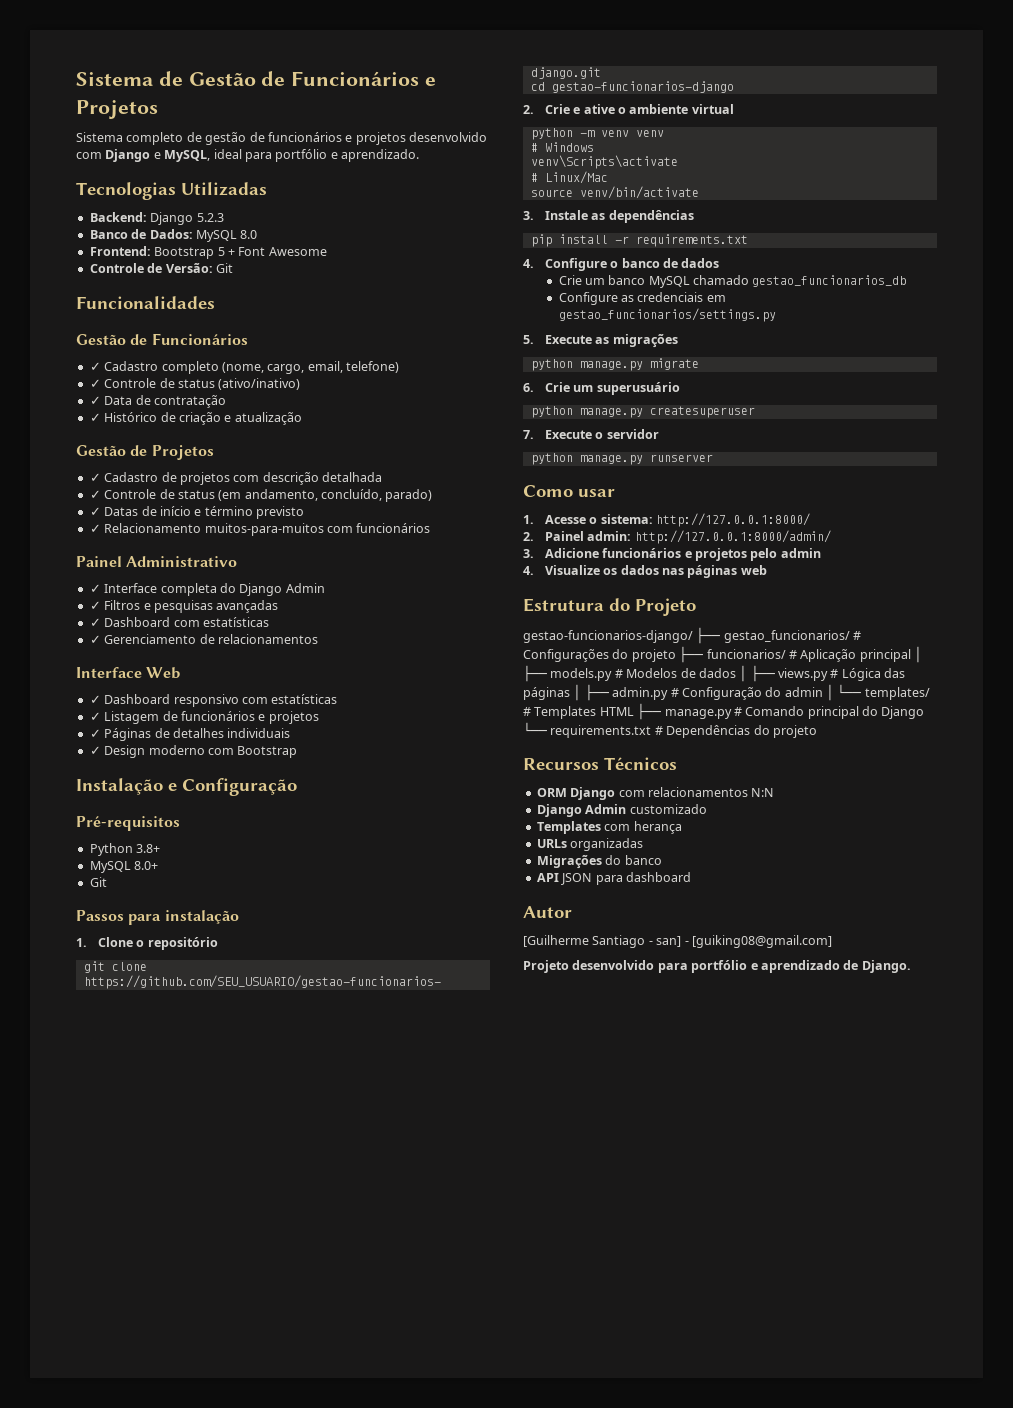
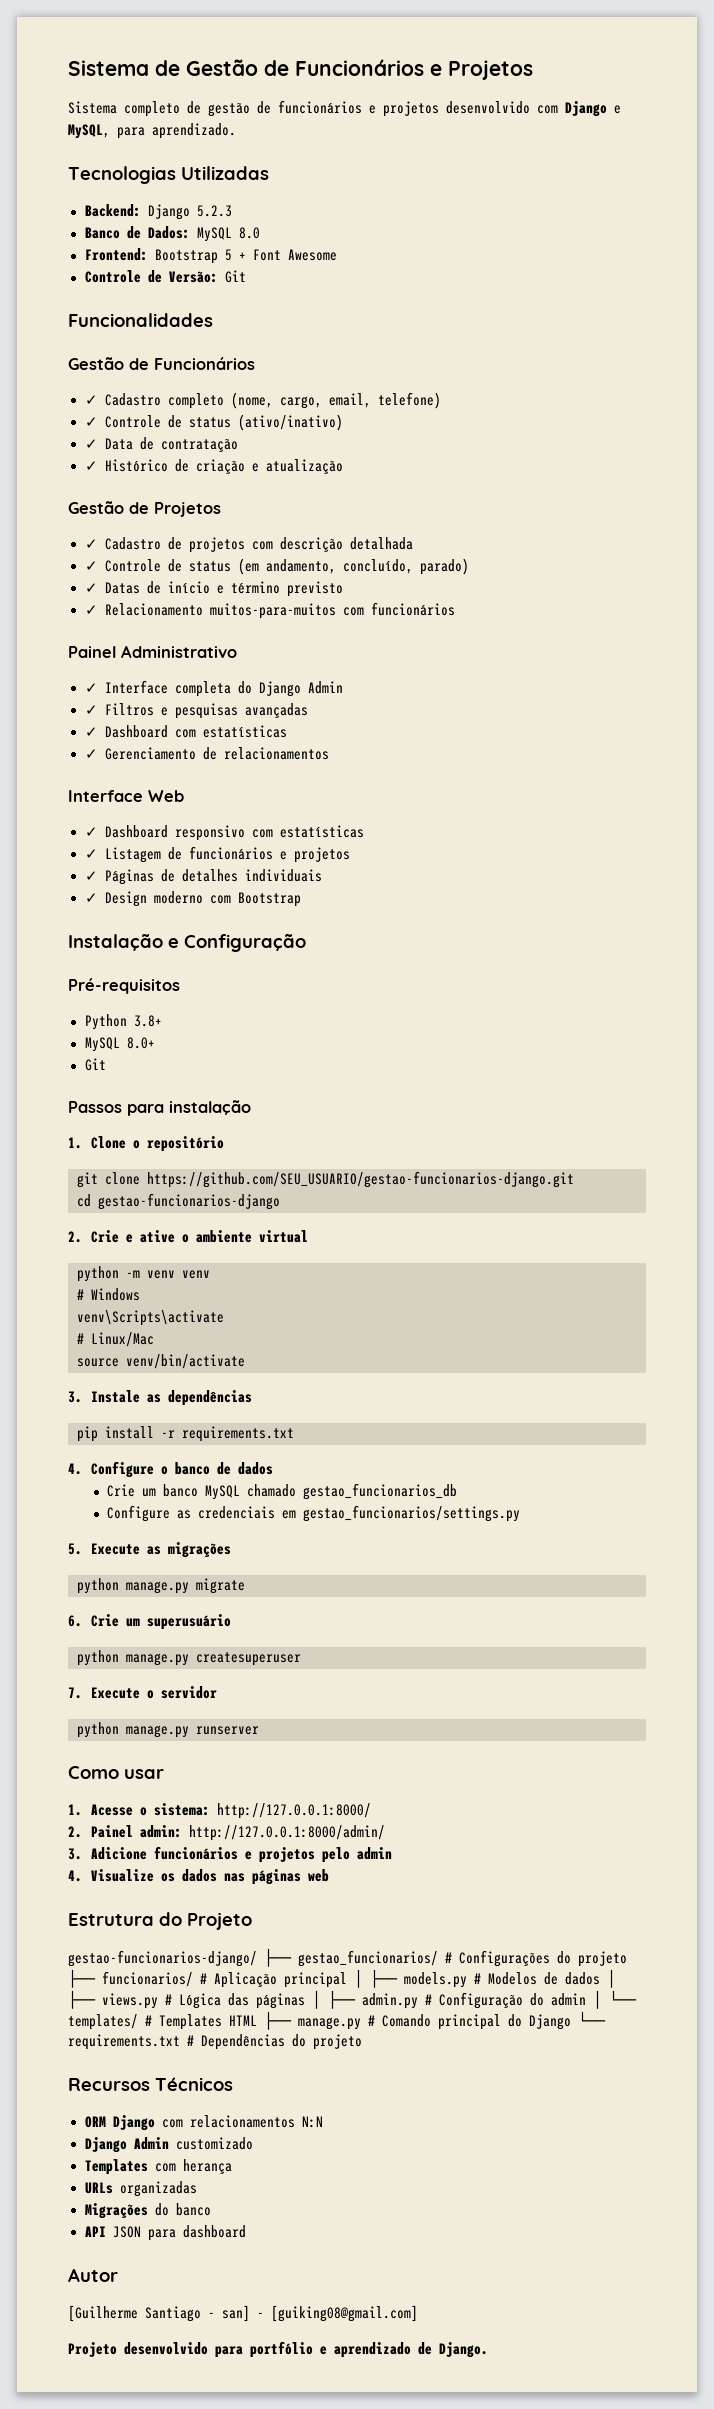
- Sistema completo de gestão de funcionários e projetos desenvolvido com Django e MySQL, ideal para portfólio e aprendizado.
+ Sistema completo de gestão de funcionários e projetos desenvolvido com Django e MySQL, para aprendizado.

